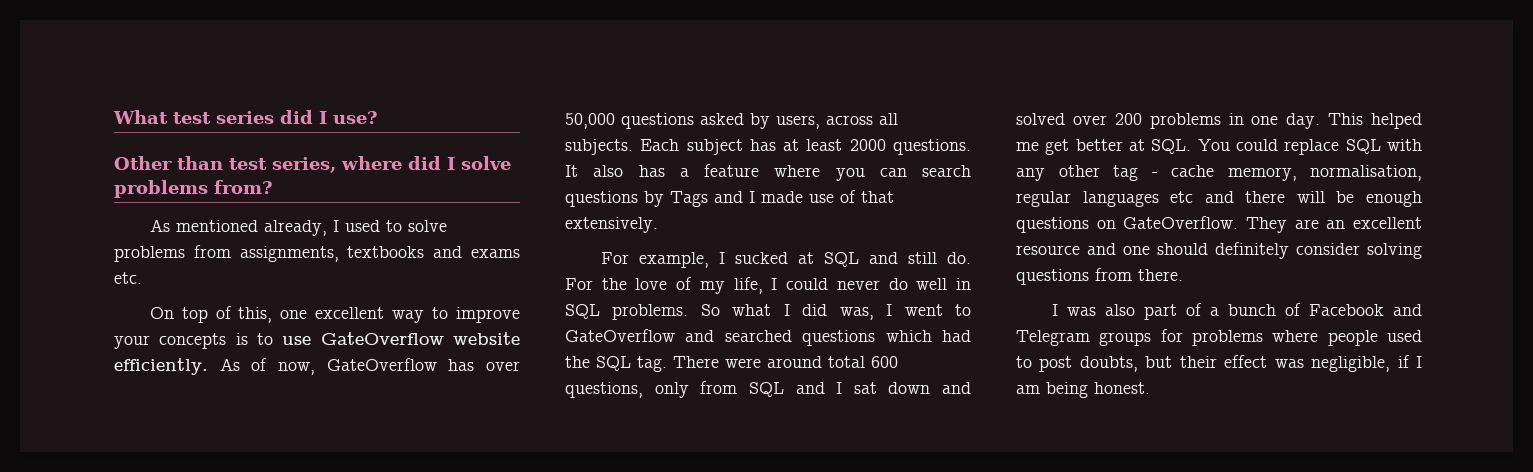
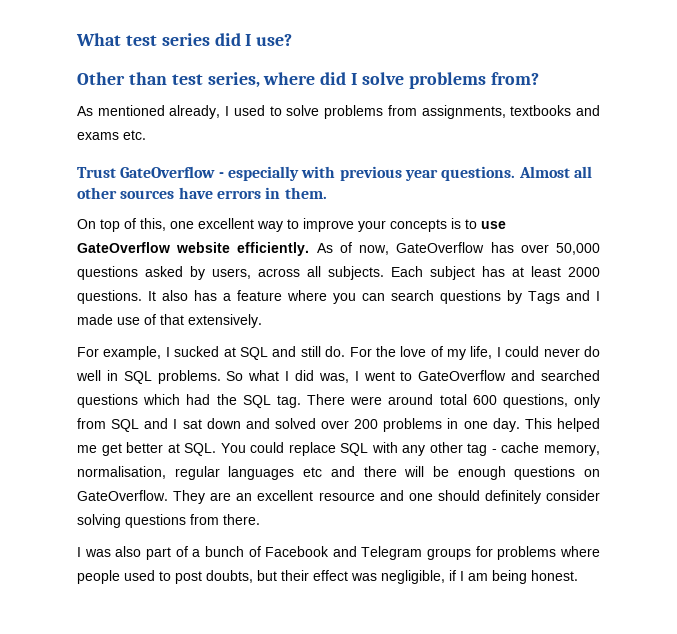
+ Trust GateOverflow - especially with previous year questions. Almost all other sources have errors in them.

